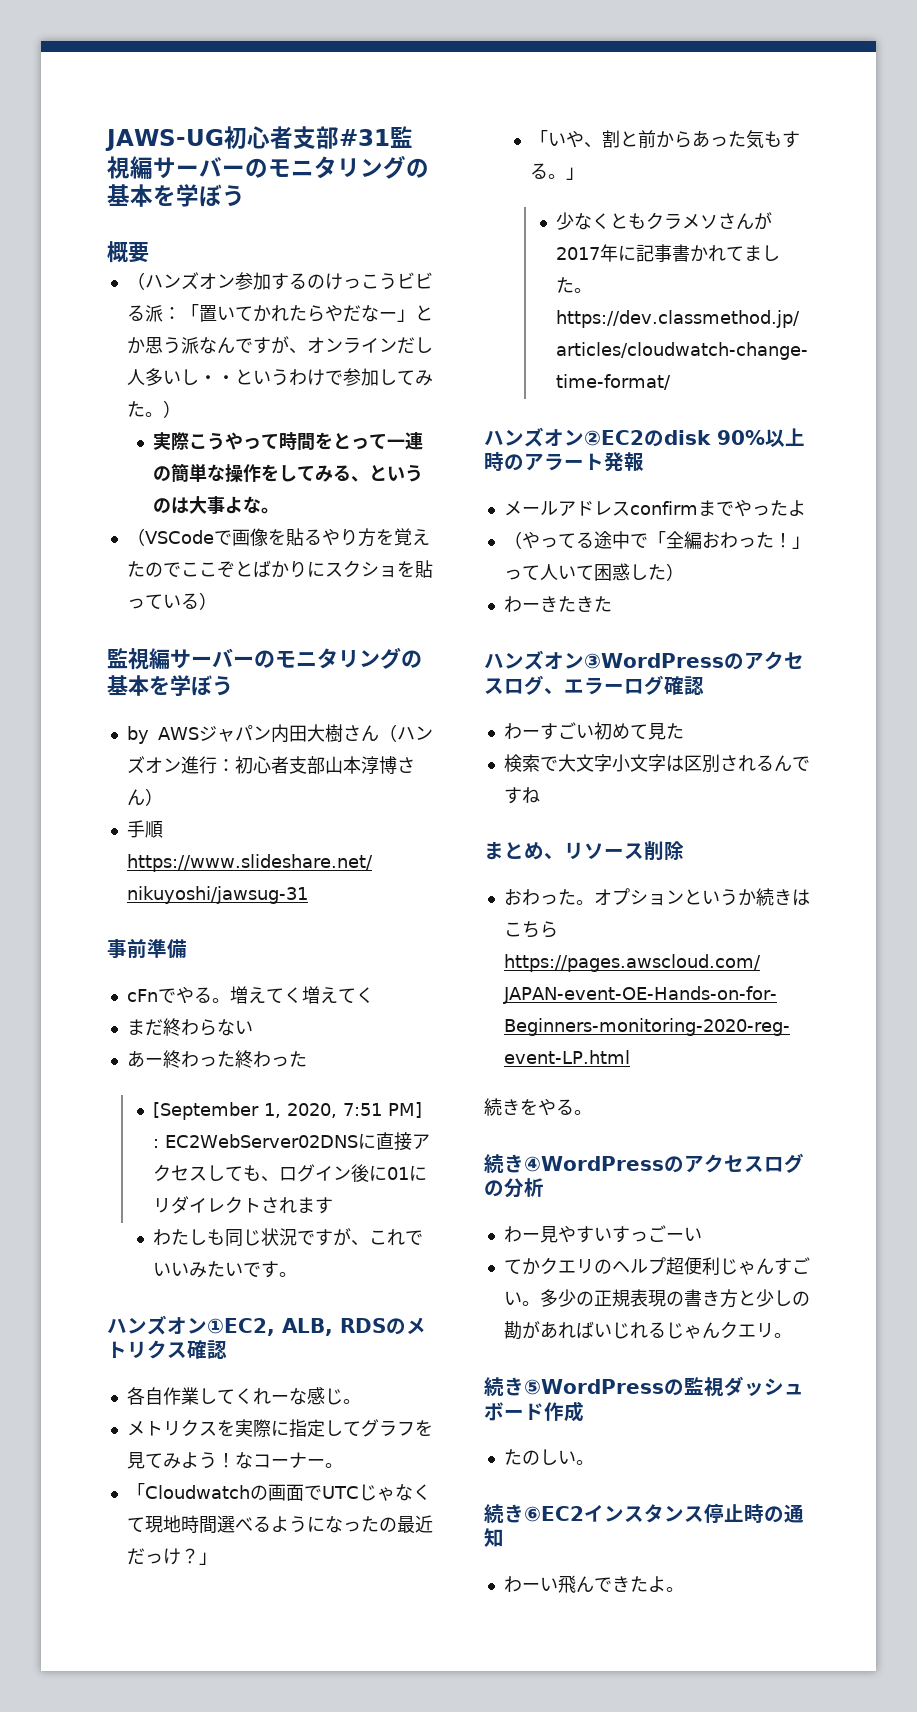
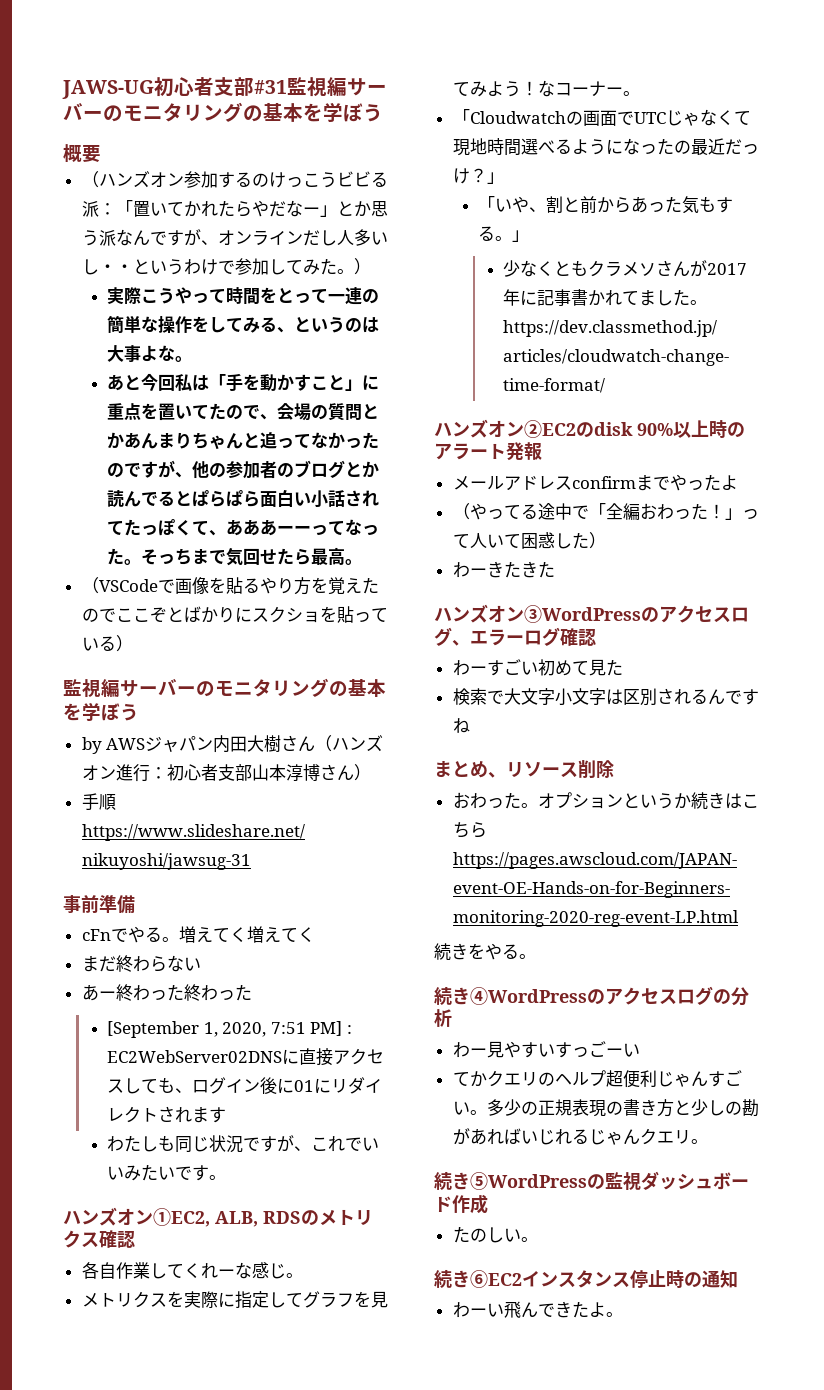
+ あと今回私は「手を動かすこと」に重点を置いてたので、会場の質問とかあんまりちゃんと追ってなかったのですが、他の参加者のブログとか読んでるとぱらぱら面白い小話されてたっぽくて、あああーーってなった。そっちまで気回せたら最高。

